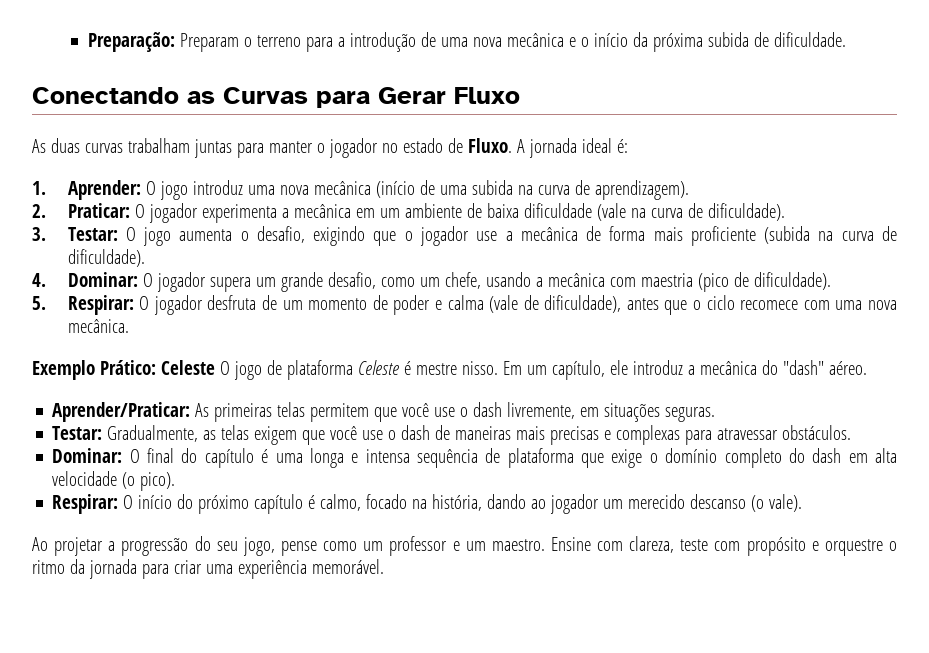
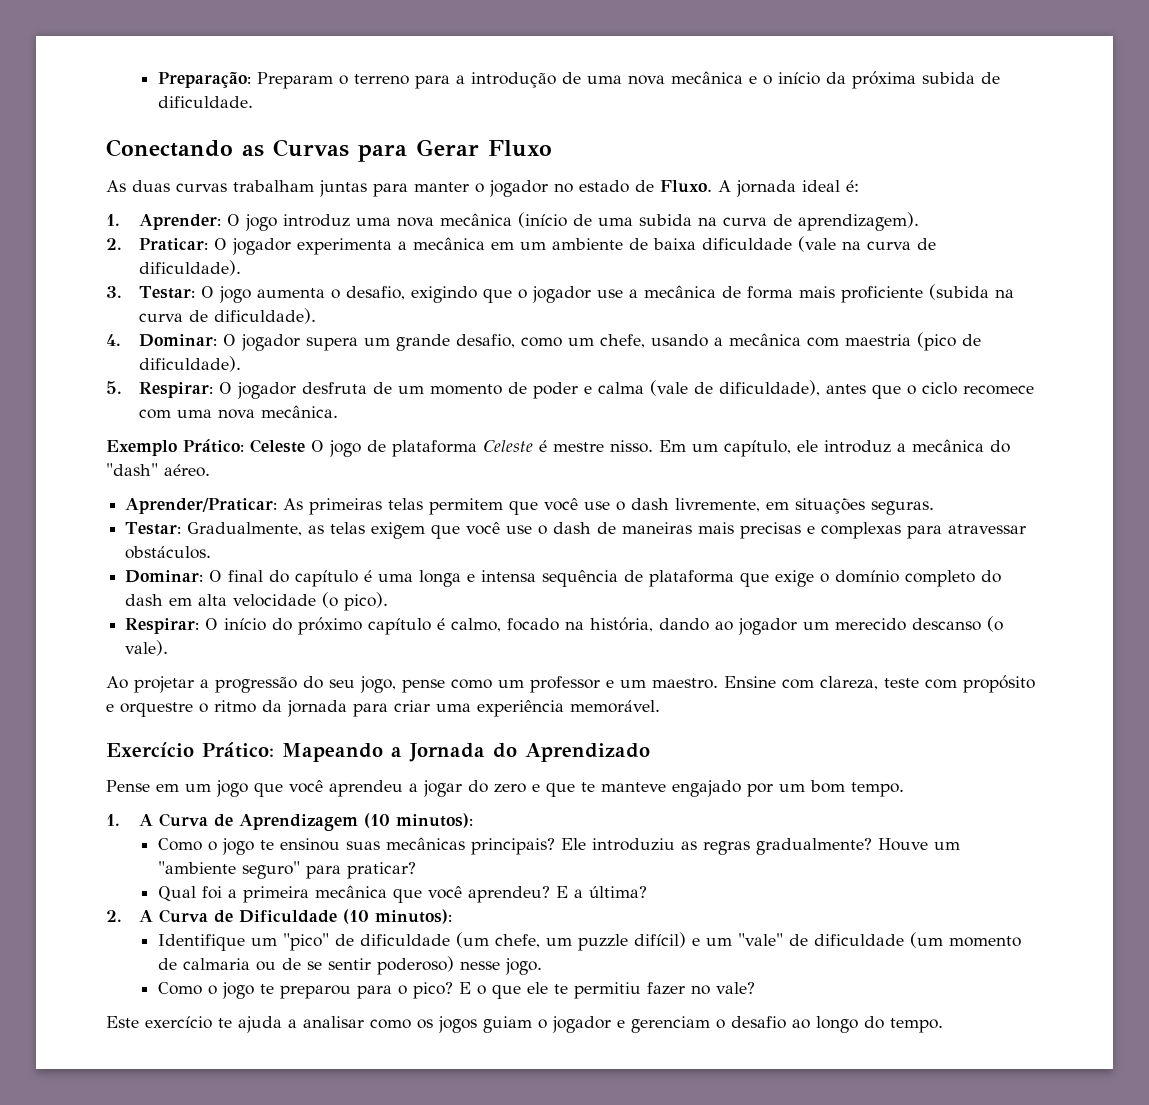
+ Exercício Prático: Mapeando a Jornada do Aprendizado
+ Pense em um jogo que você aprendeu a jogar do zero e que te manteve engajado por um bom tempo.
+ 1. A Curva de Aprendizagem (10 minutos):
+ Como o jogo te ensinou suas mecânicas principais? Ele introduziu as regras gradualmente? Houve um "ambiente seguro" para praticar?
+ Qual foi a primeira mecânica que você aprendeu? E a última?
+ 2. A Curva de Dificuldade (10 minutos):
+ Identifique um "pico" de dificuldade (um chefe, um puzzle difícil) e um "vale" de dificuldade (um momento de calmaria ou de se sentir poderoso) nesse jogo.
+ Como o jogo te preparou para o pico? E o que ele te permitiu fazer no vale?
+ Este exercício te ajuda a analisar como os jogos guiam o jogador e gerenciam o desafio ao longo do tempo.

